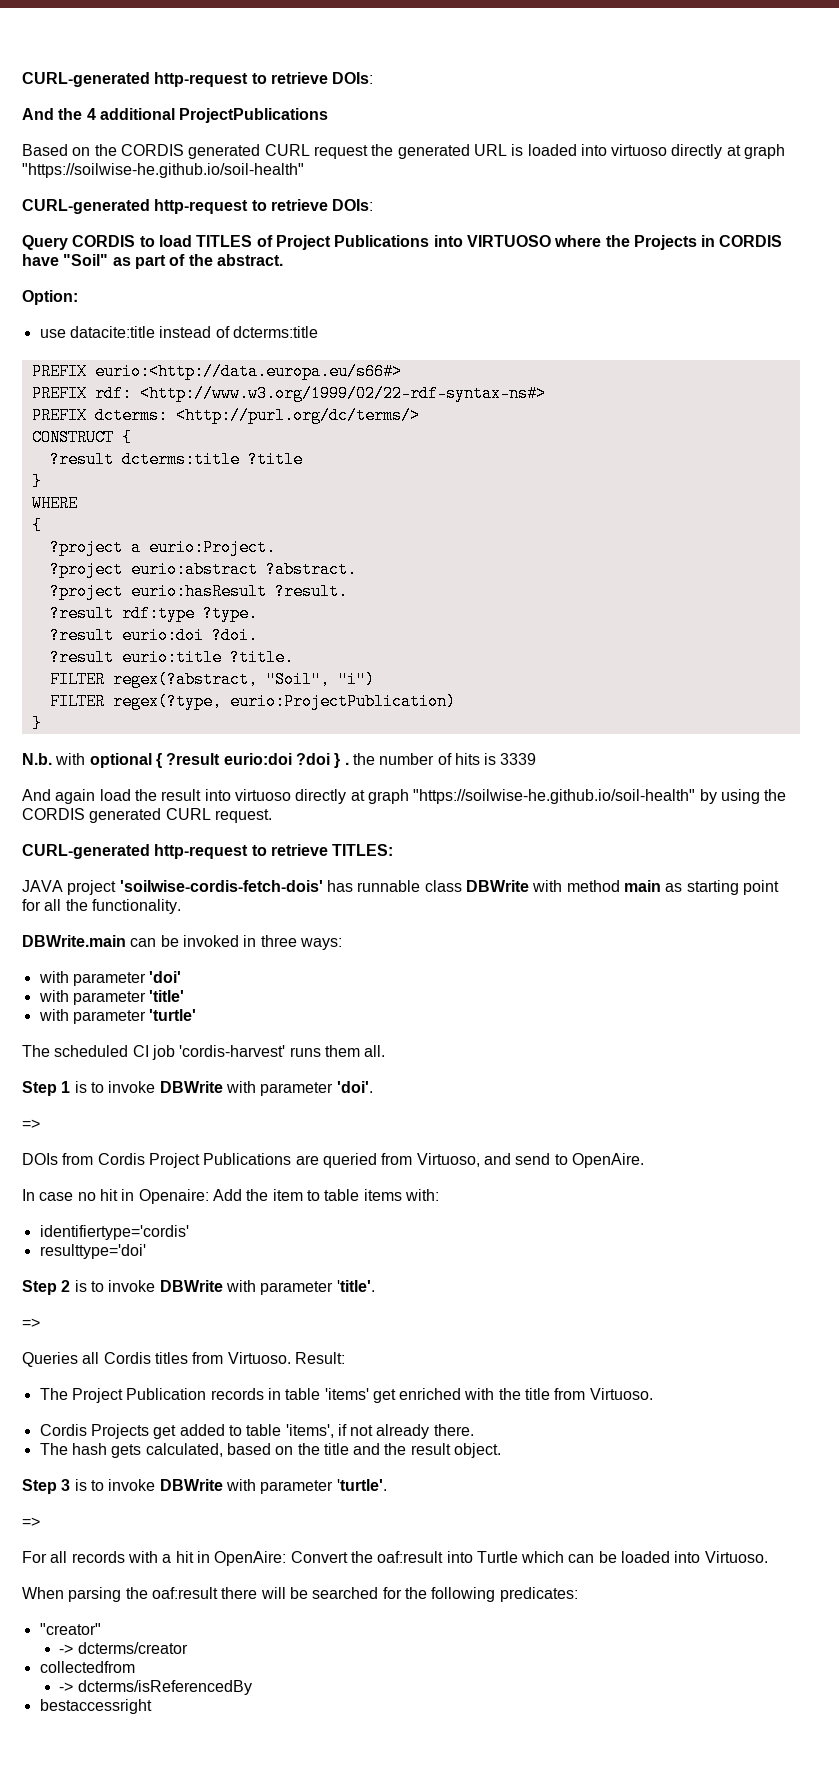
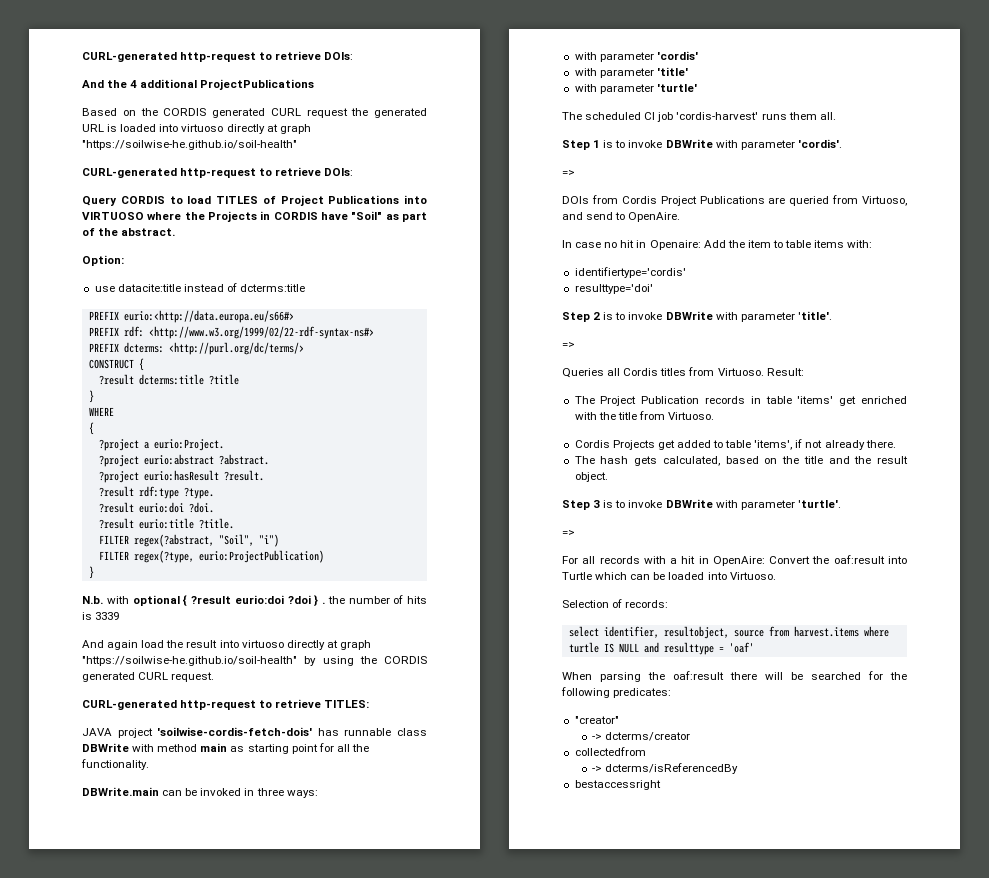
- with parameter 'doi'
+ with parameter 'cordis'
- Step 1 is to invoke DBWrite with parameter 'doi'.
+ Step 1 is to invoke DBWrite with parameter 'cordis'.
+ Selection of records:
+ select identifier, resultobject, source from harvest.items where turtle IS NULL and resulttype = 'oaf'

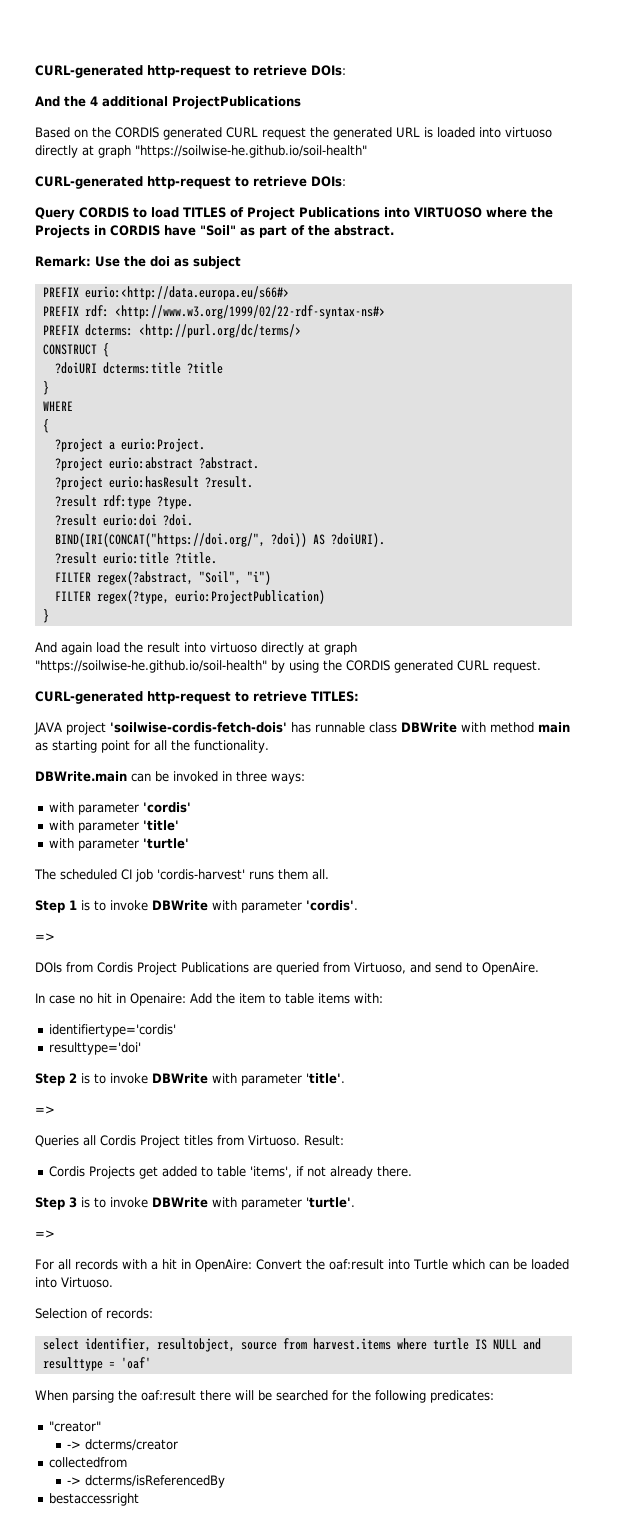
- Option:
- use datacite:title instead of dcterms:title
+ Remark: Use the doi as subject
- ?result dcterms:title ?title
+ ?doiURI dcterms:title ?title
+ BIND(IRI(CONCAT("https://doi.org/", ?doi)) AS ?doiURI).
- N.b. with optional { ?result eurio:doi ?doi } . the number of hits is 3339
- Queries all Cordis titles from Virtuoso.
+ Queries all Cordis Project titles from Virtuoso.
- The Project Publication records in table 'items' get enriched with the title from Virtuoso.
- The hash gets calculated, based on the title and the result object.

